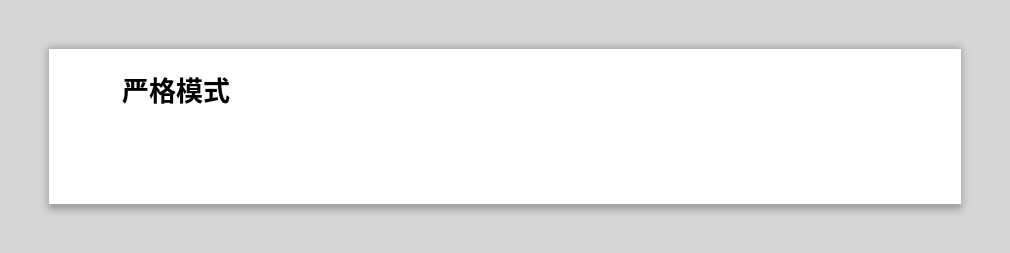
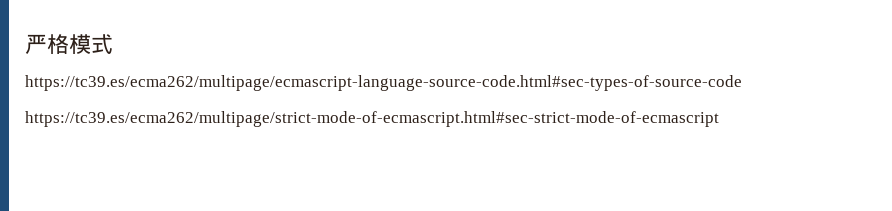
+ https://tc39.es/ecma262/multipage/ecmascript-language-source-code.html#sec-types-of-source-code
+ https://tc39.es/ecma262/multipage/strict-mode-of-ecmascript.html#sec-strict-mode-of-ecmascript

